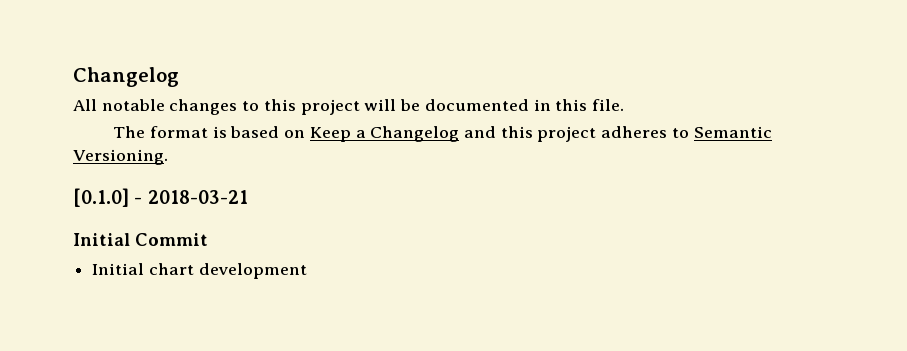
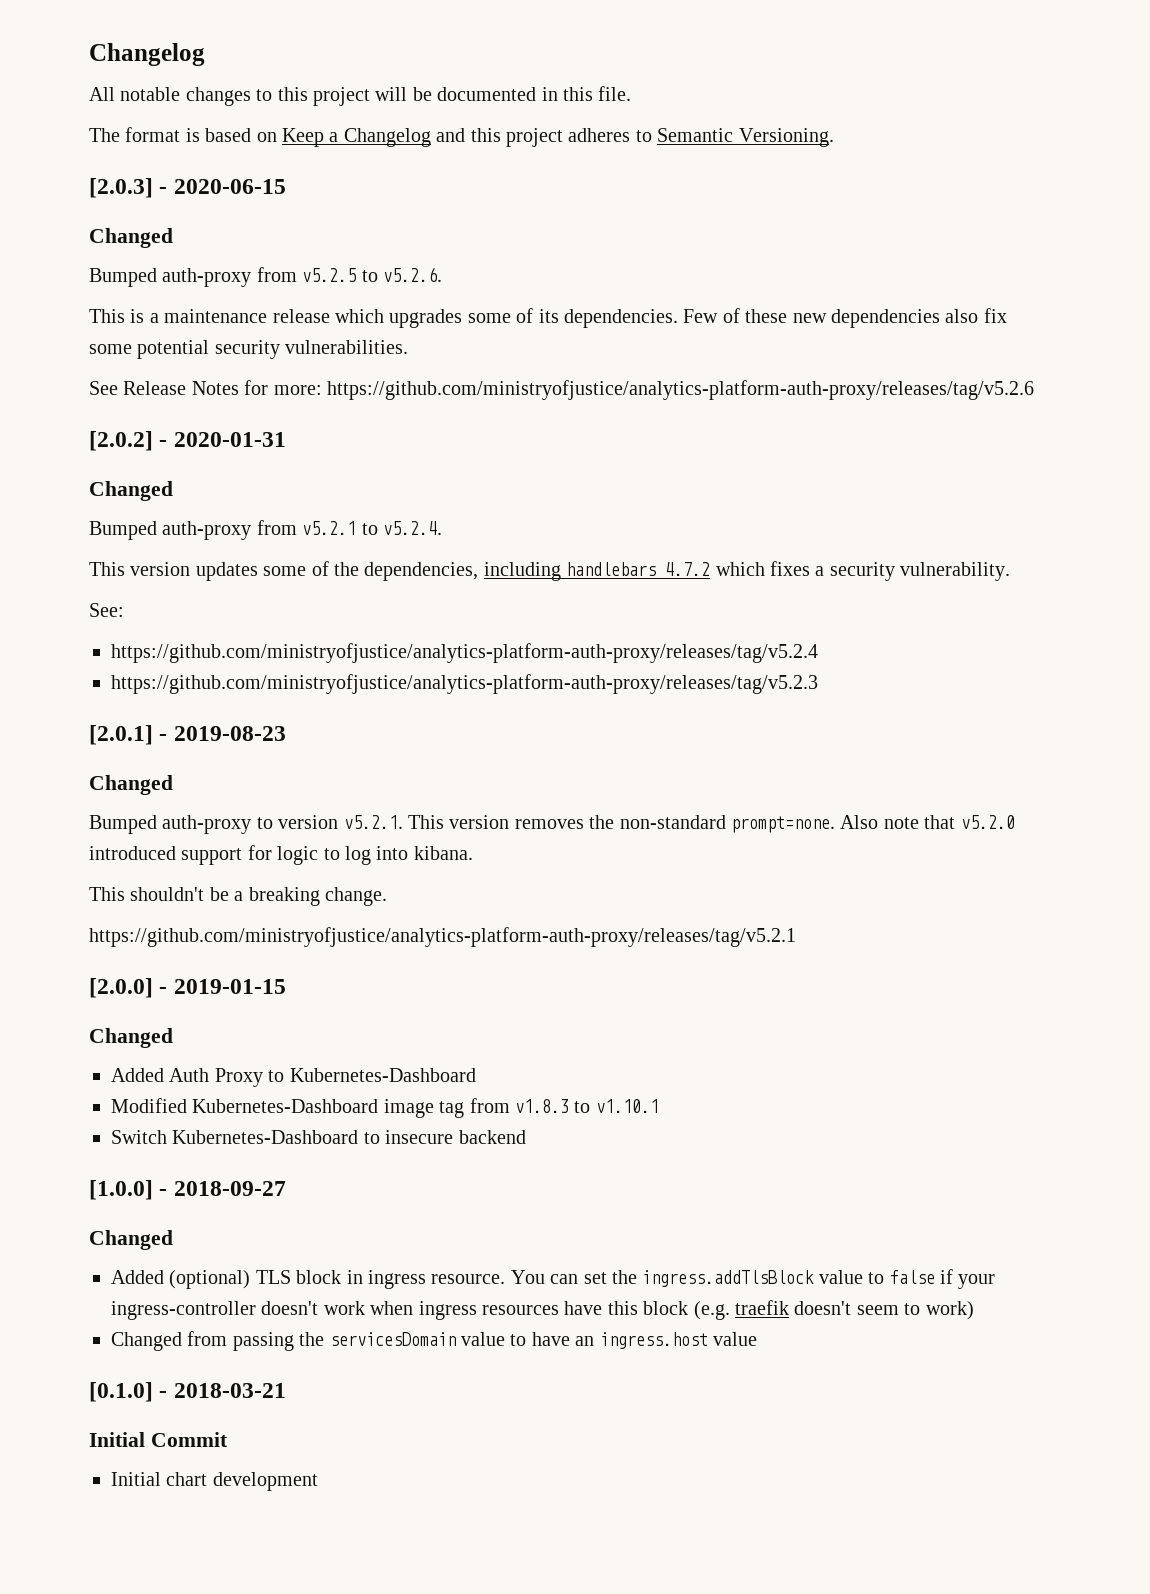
+ [2.0.3] - 2020-06-15
+ Changed
+ Bumped auth-proxy from v5.2.5 to v5.2.6.
+ This is a maintenance release which upgrades some of its dependencies. Few of these new dependencies also fix some potential security vulnerabilities.
+ See Release Notes for more: https://github.com/ministryofjustice/analytics-platform-auth-proxy/releases/tag/v5.2.6
+ [2.0.2] - 2020-01-31
+ Changed
+ Bumped auth-proxy from v5.2.1 to v5.2.4.
+ This version updates some of the dependencies, including handlebars 4.7.2 which fixes a security vulnerability.
+ See:
+ https://github.com/ministryofjustice/analytics-platform-auth-proxy/releases/tag/v5.2.4
+ https://github.com/ministryofjustice/analytics-platform-auth-proxy/releases/tag/v5.2.3
+ [2.0.1] - 2019-08-23
+ Changed
+ Bumped auth-proxy to version v5.2.1. This version removes the non-standard prompt=none. Also note that v5.2.0 introduced support for logic to log into kibana.
+ This shouldn't be a breaking change.
+ https://github.com/ministryofjustice/analytics-platform-auth-proxy/releases/tag/v5.2.1
+ [2.0.0] - 2019-01-15
+ Changed
+ Added Auth Proxy to Kubernetes-Dashboard
+ Modified Kubernetes-Dashboard image tag from v1.8.3 to v1.10.1
+ Switch Kubernetes-Dashboard to insecure backend
+ [1.0.0] - 2018-09-27
+ Changed
+ Added (optional) TLS block in ingress resource. You can set the ingress.addTlsBlock value to false if your ingress-controller doesn't work when ingress resources have this block (e.g. traefik doesn't seem to work)
+ Changed from passing the servicesDomain value to have an ingress.host value

